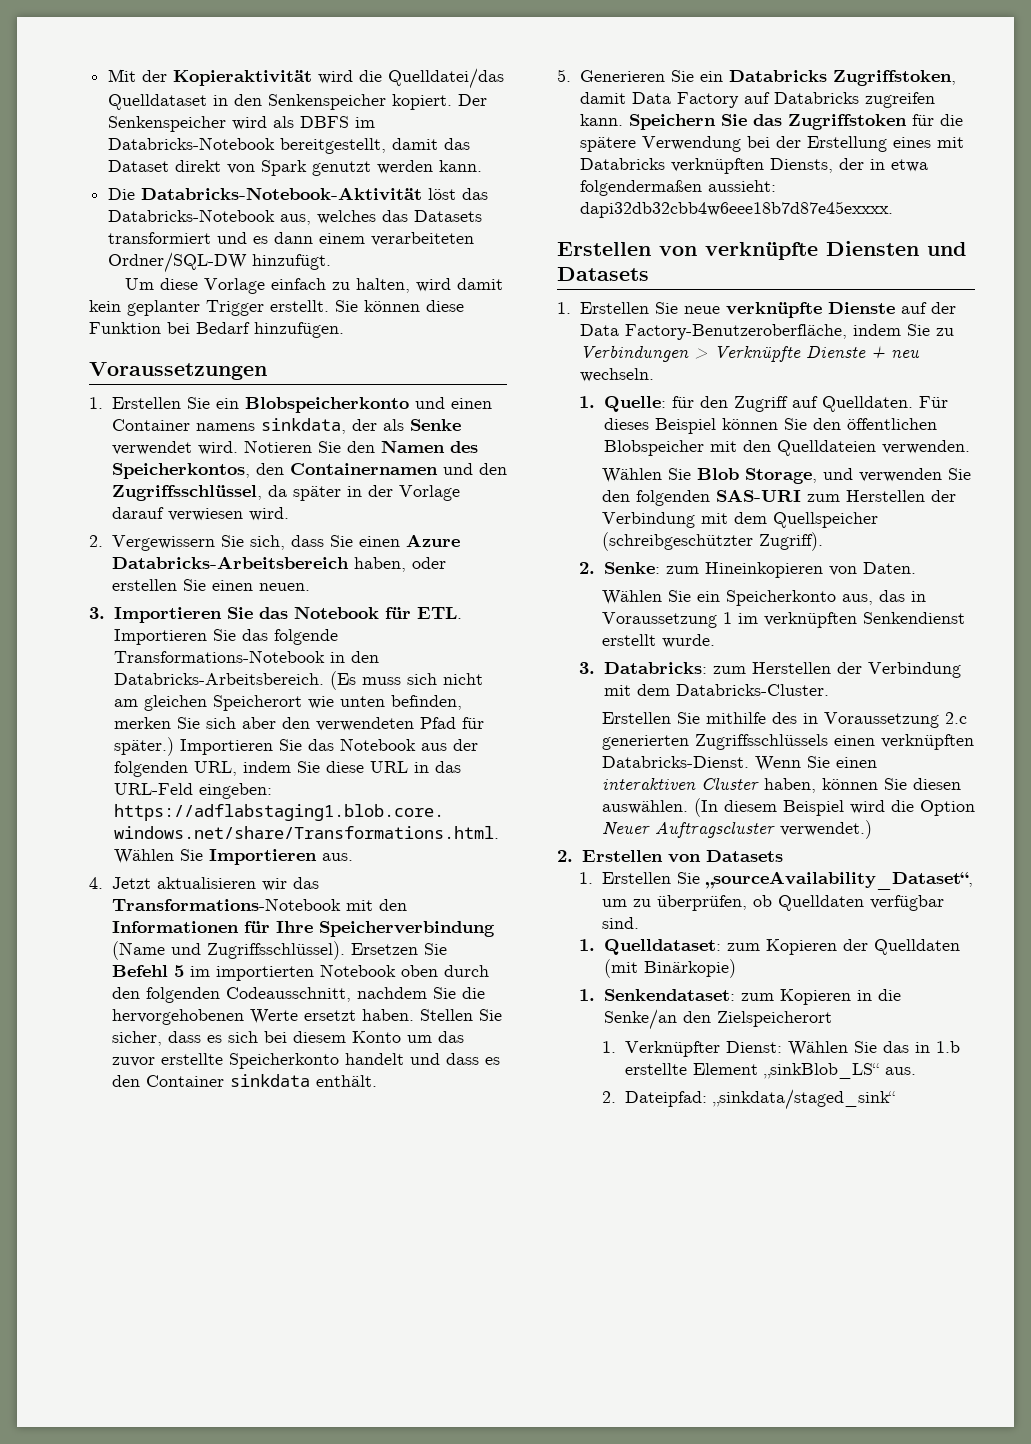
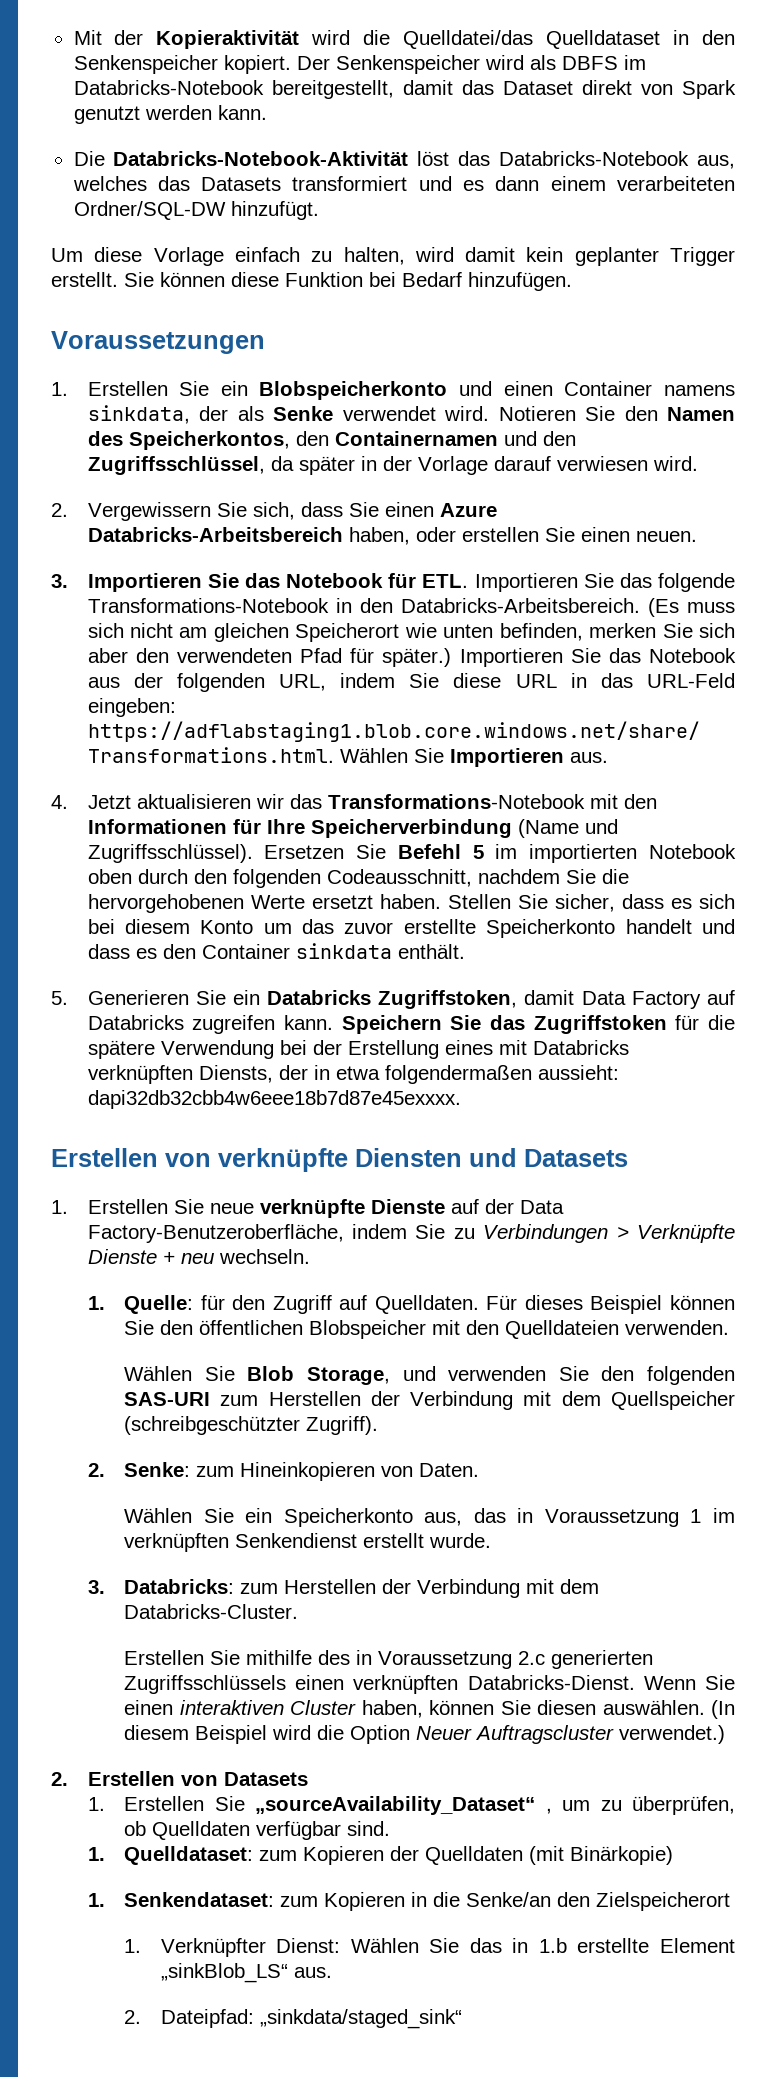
- 1. Erstellen Sie „sourceAvailability_Dataset“, um zu überprüfen, ob Quelldaten verfügbar sind.
+ 1. Erstellen Sie „sourceAvailability_Dataset“ , um zu überprüfen, ob Quelldaten verfügbar sind.

